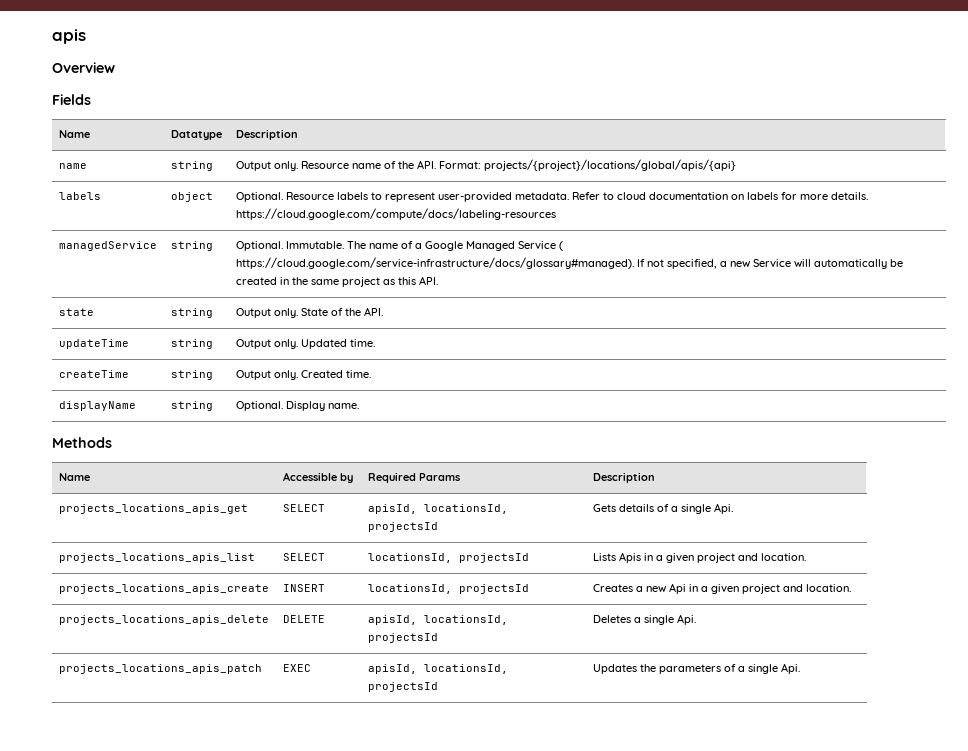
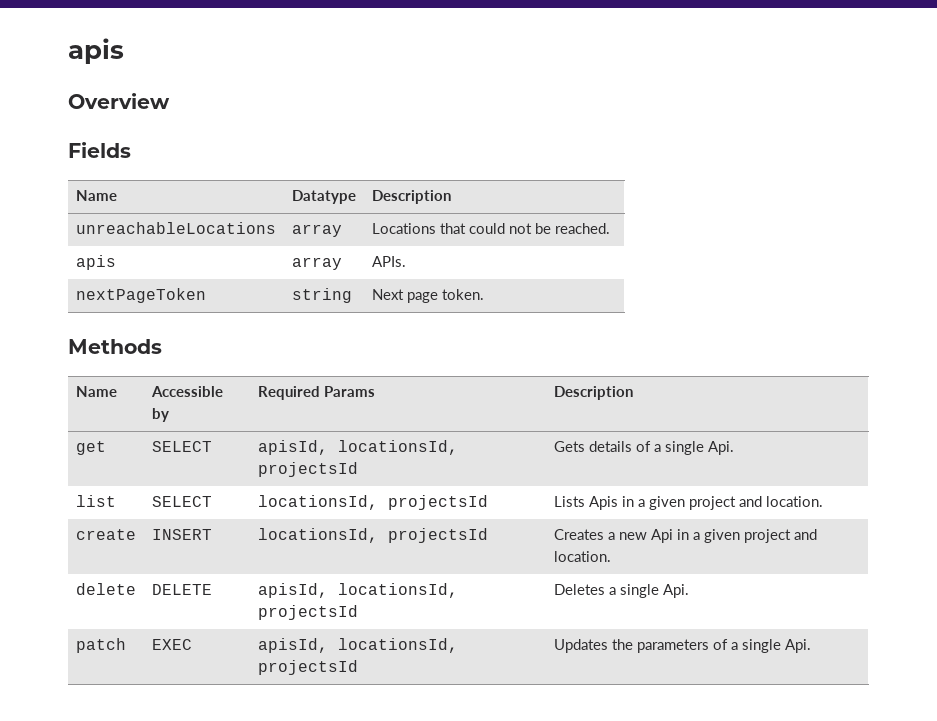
- name | string | Output only. Resource name of the API. Format: projects/{project}/locations/global/apis/{api}
- labels | object | Optional. Resource labels to represent user-provided metadata. Refer to cloud documentation on labels for more details. https://cloud.google.com/compute/docs/labeling-resources
- managedService | string | Optional. Immutable. The name of a Google Managed Service ( https://cloud.google.com/service-infrastructure/docs/glossary#managed). If not specified, a new Service will automatically be created in the same project as this API.
- state | string | Output only. State of the API.
- updateTime | string | Output only. Updated time.
- createTime | string | Output only. Created time.
- displayName | string | Optional. Display name.
+ unreachableLocations | array | Locations that could not be reached.
+ apis | array | APIs.
+ nextPageToken | string | Next page token.
- projects_locations_apis_get | SELECT | apisId, locationsId, projectsId | Gets details of a single Api.
+ get | SELECT | apisId, locationsId, projectsId | Gets details of a single Api.
- projects_locations_apis_list | SELECT | locationsId, projectsId | Lists Apis in a given project and location.
+ list | SELECT | locationsId, projectsId | Lists Apis in a given project and location.
- projects_locations_apis_create | INSERT | locationsId, projectsId | Creates a new Api in a given project and location.
+ create | INSERT | locationsId, projectsId | Creates a new Api in a given project and location.
- projects_locations_apis_delete | DELETE | apisId, locationsId, projectsId | Deletes a single Api.
+ delete | DELETE | apisId, locationsId, projectsId | Deletes a single Api.
- projects_locations_apis_patch | EXEC | apisId, locationsId, projectsId | Updates the parameters of a single Api.
+ patch | EXEC | apisId, locationsId, projectsId | Updates the parameters of a single Api.

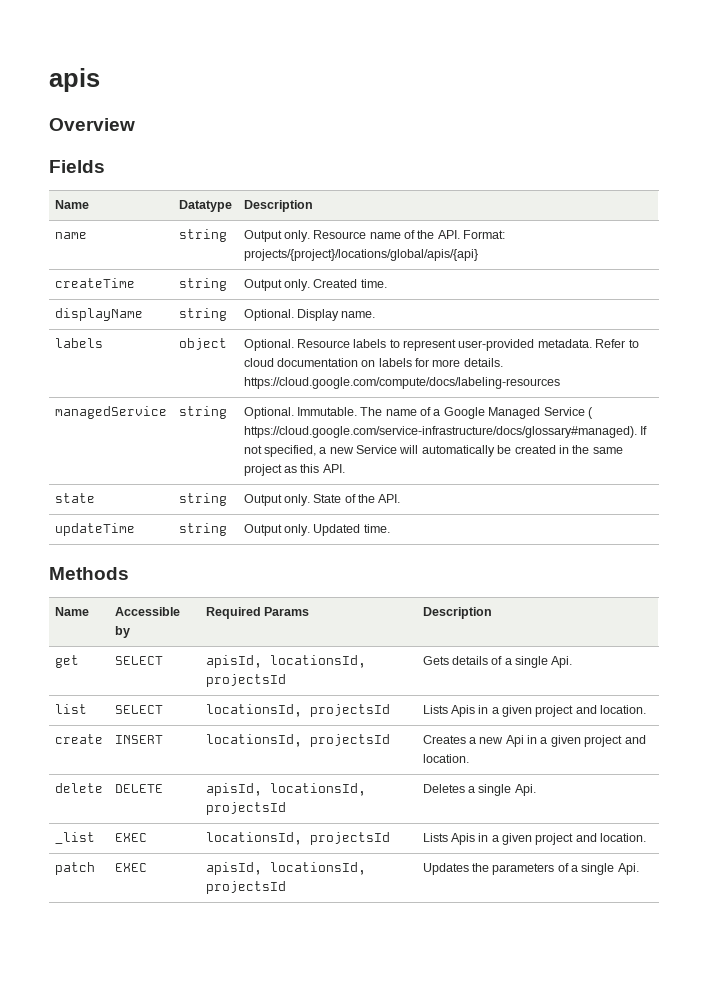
- unreachableLocations | array | Locations that could not be reached.
- apis | array | APIs.
- nextPageToken | string | Next page token.
+ name | string | Output only. Resource name of the API. Format: projects/{project}/locations/global/apis/{api}
+ createTime | string | Output only. Created time.
+ displayName | string | Optional. Display name.
+ labels | object | Optional. Resource labels to represent user-provided metadata. Refer to cloud documentation on labels for more details. https://cloud.google.com/compute/docs/labeling-resources
+ managedService | string | Optional. Immutable. The name of a Google Managed Service ( https://cloud.google.com/service-infrastructure/docs/glossary#managed). If not specified, a new Service will automatically be created in the same project as this API.
+ state | string | Output only. State of the API.
+ updateTime | string | Output only. Updated time.
+ _list | EXEC | locationsId, projectsId | Lists Apis in a given project and location.

